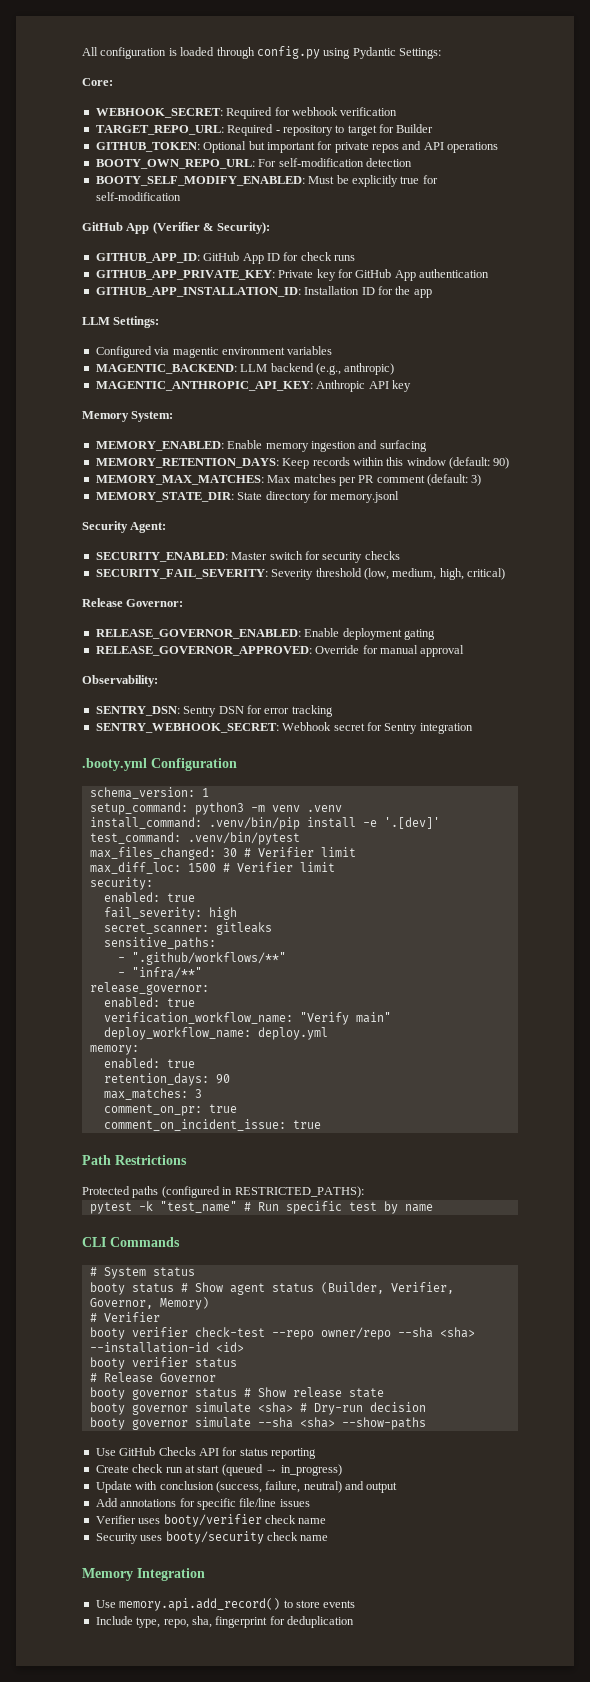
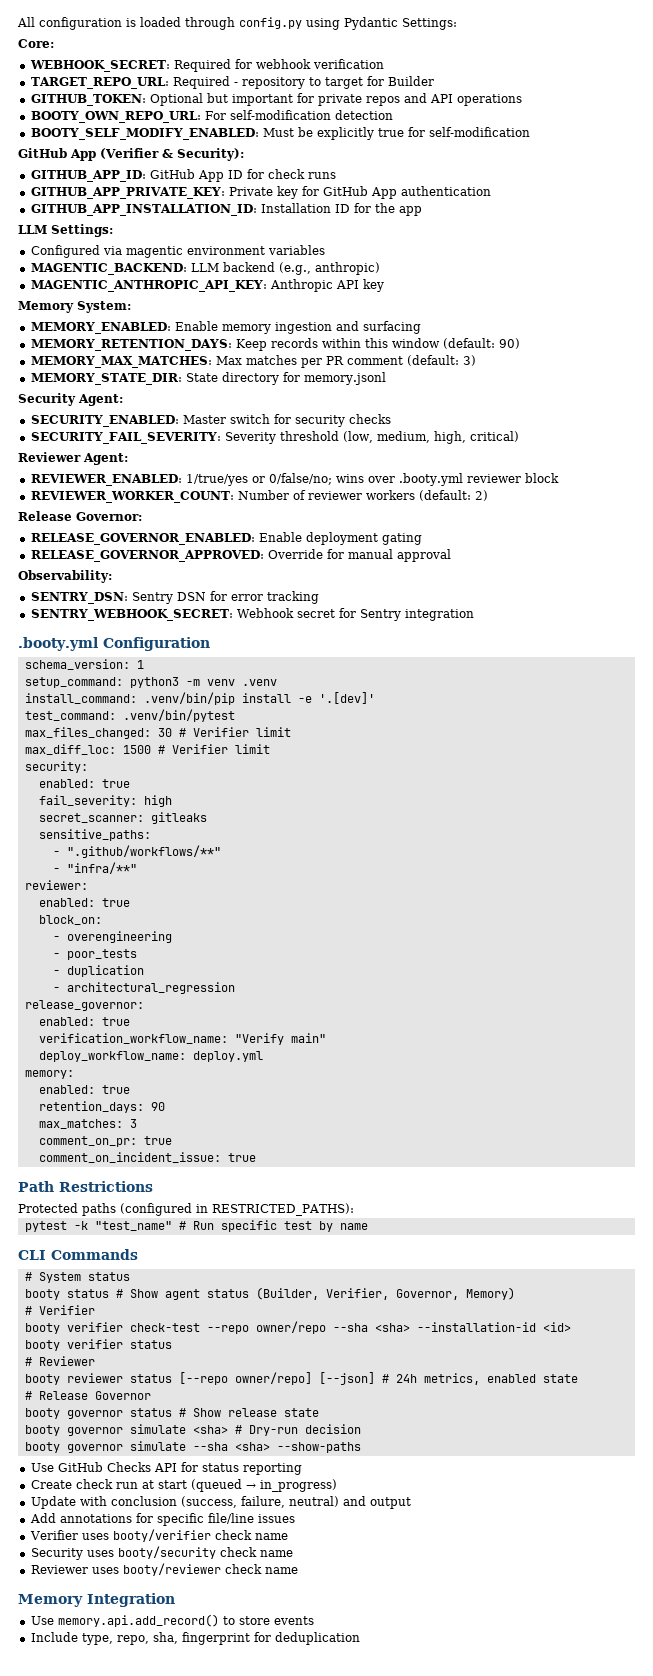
+ Reviewer Agent:
+ REVIEWER_ENABLED: 1/true/yes or 0/false/no; wins over .booty.yml reviewer block
+ REVIEWER_WORKER_COUNT: Number of reviewer workers (default: 2)
+ reviewer:
+ enabled: true
+ block_on:
+ - overengineering
+ - poor_tests
+ - duplication
+ - architectural_regression
+ # Reviewer
+ booty reviewer status [--repo owner/repo] [--json] # 24h metrics, enabled state
+ Reviewer uses booty/reviewer check name

